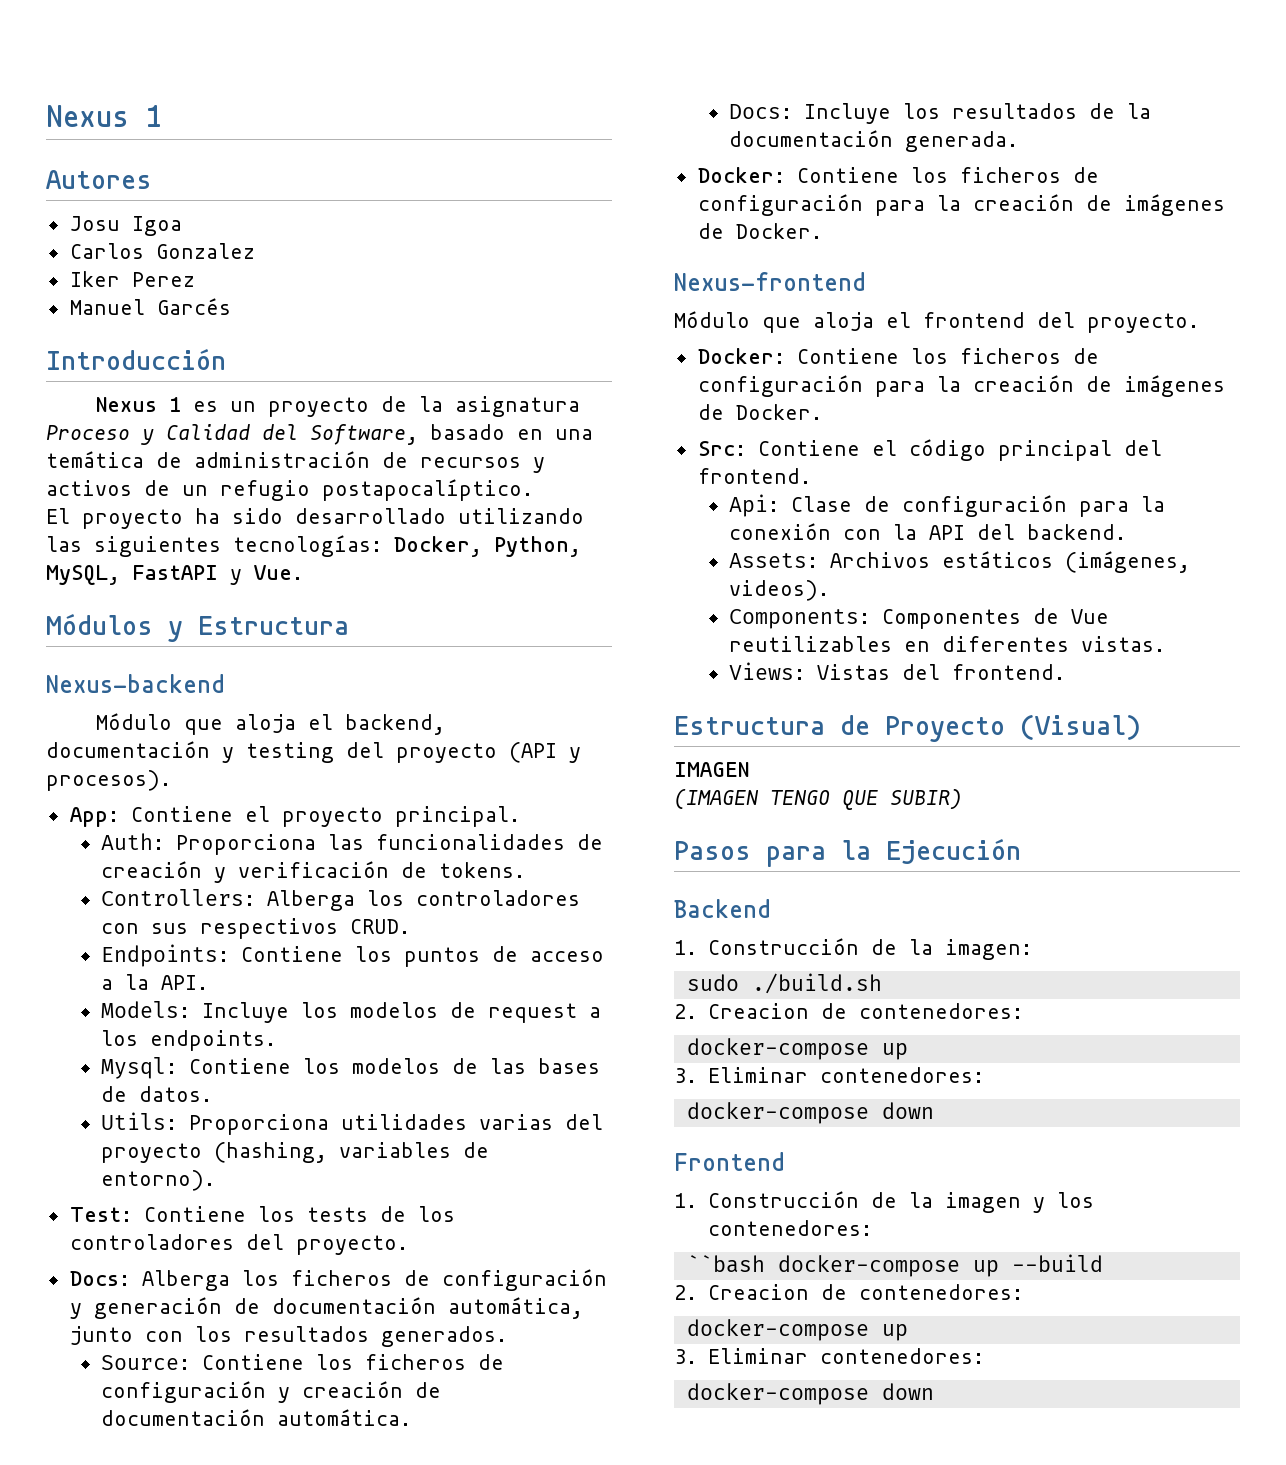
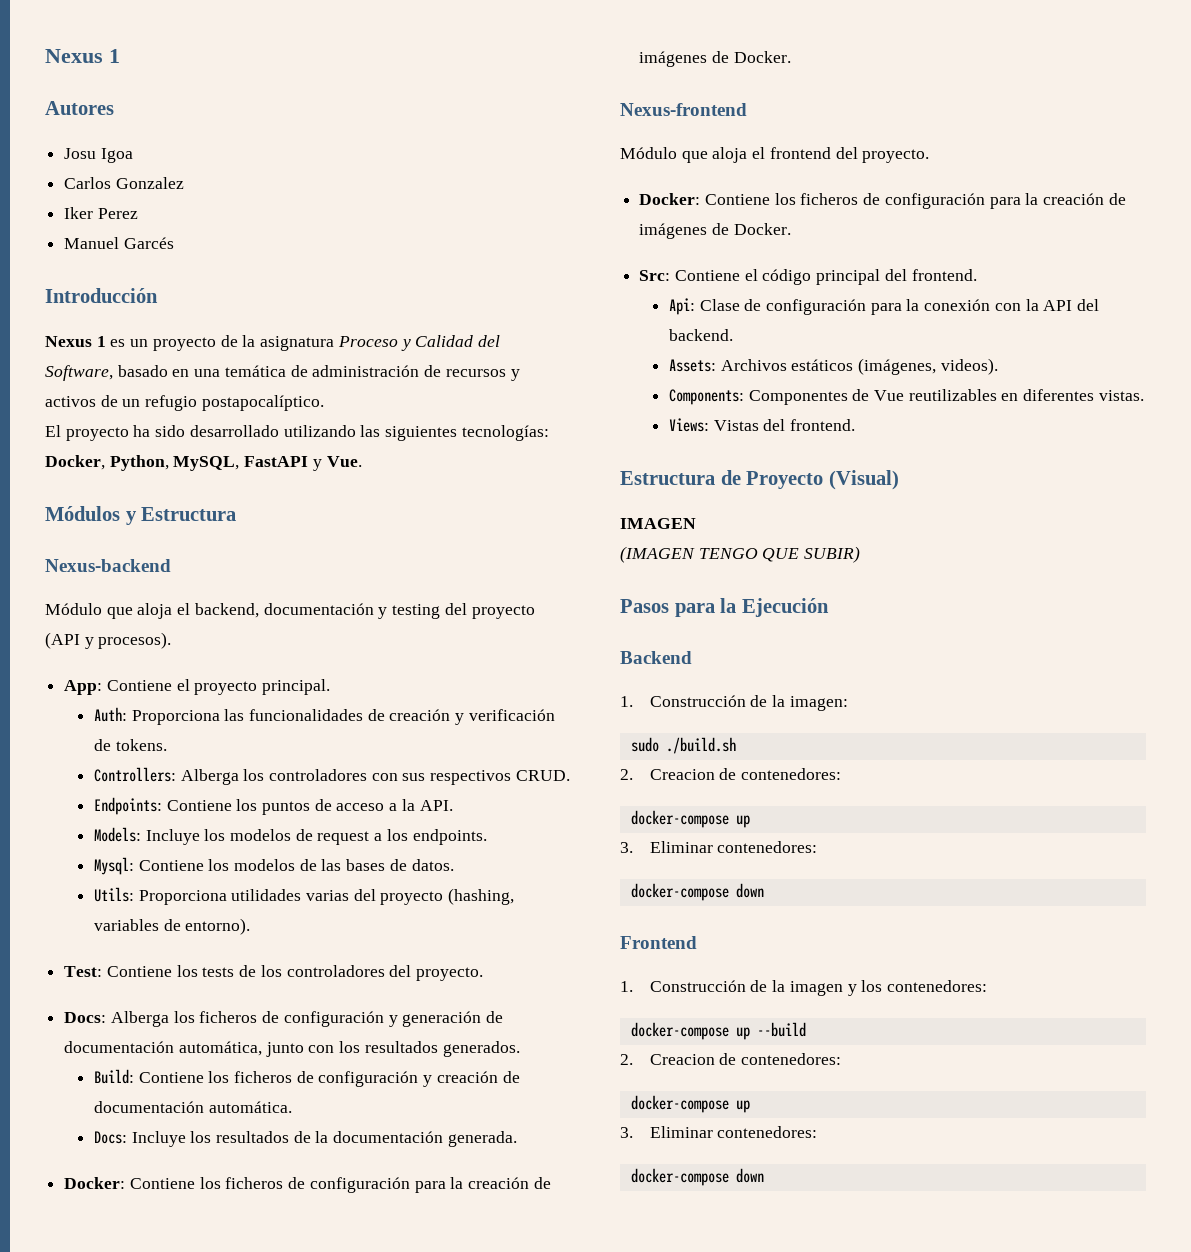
- Source: Contiene los ficheros de configuración y creación de documentación automática.
+ Build: Contiene los ficheros de configuración y creación de documentación automática.
- ``bash docker-compose up --build
+ docker-compose up --build

